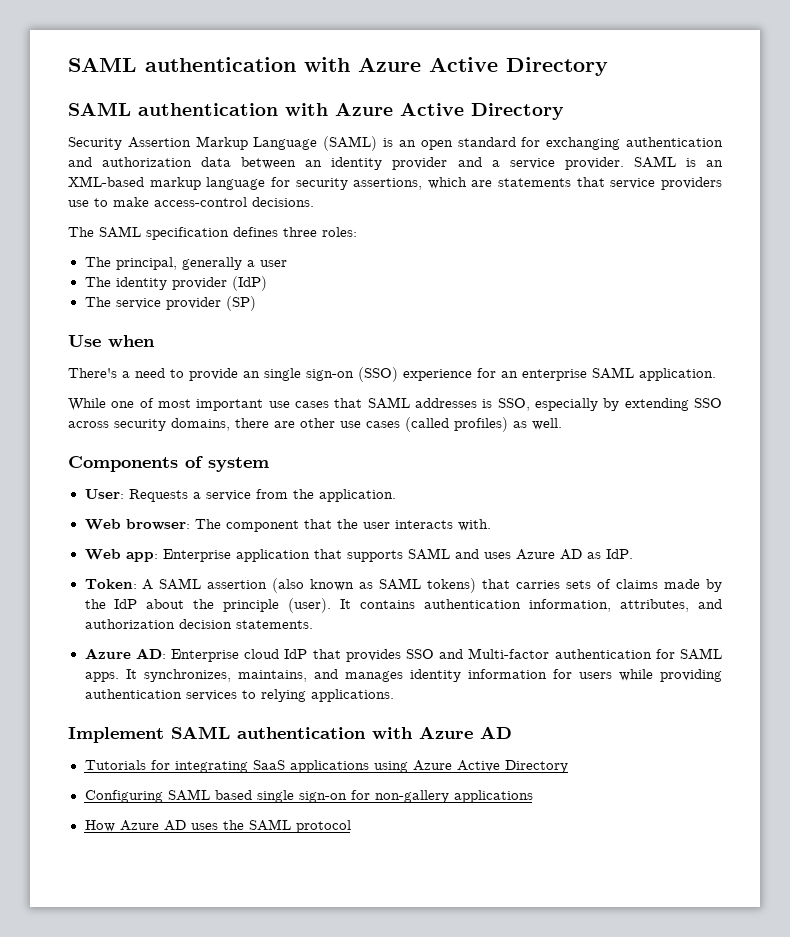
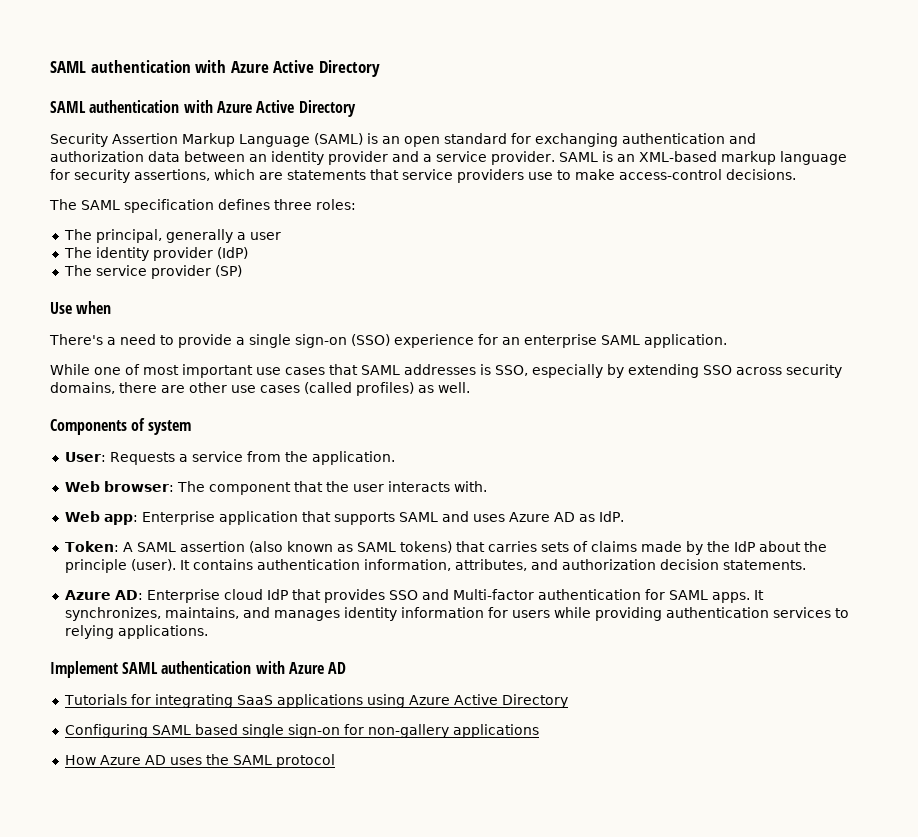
- There's a need to provide an single sign-on (SSO) experience for an enterprise SAML application.
+ There's a need to provide a single sign-on (SSO) experience for an enterprise SAML application.

